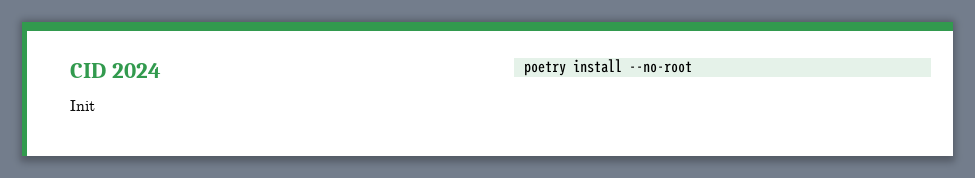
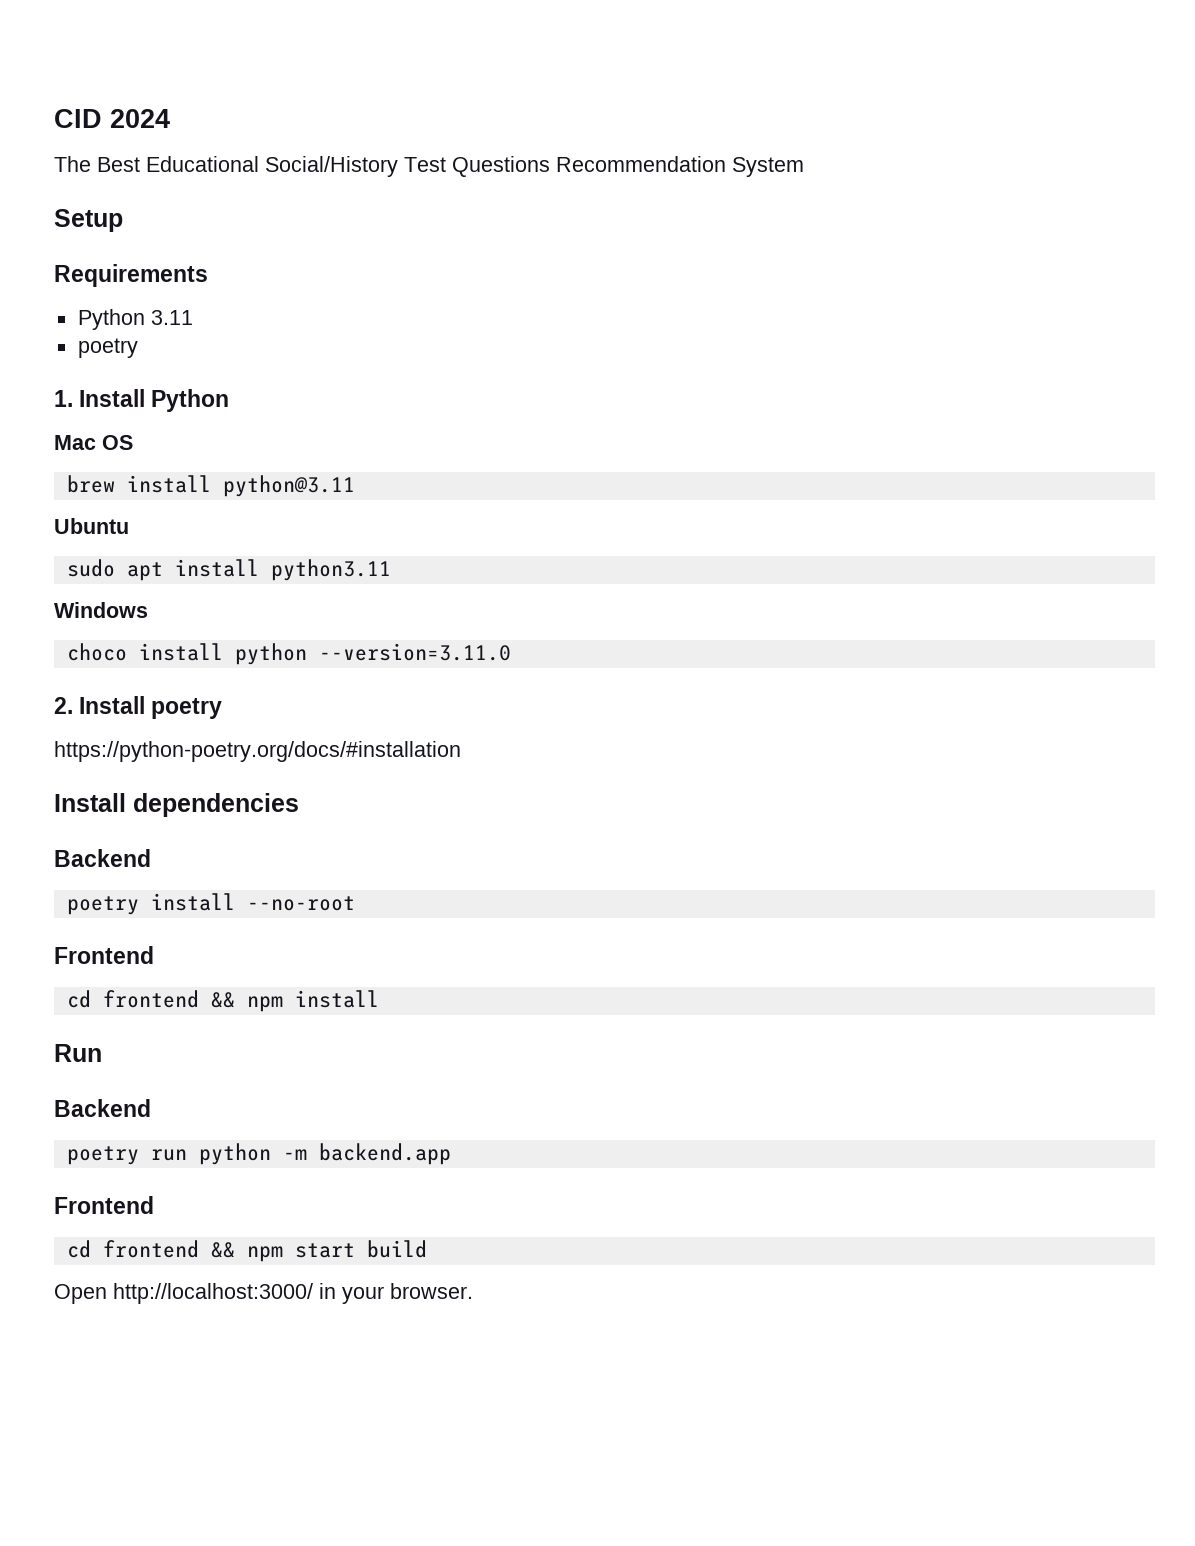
- Init
+ The Best Educational Social/History Test Questions Recommendation System
+ Setup
+ Requirements
+ Python 3.11
+ poetry
+ 1. Install Python
+ Mac OS
+ brew install python@3.11
+ Ubuntu
+ sudo apt install python3.11
+ Windows
+ choco install python --version=3.11.0
+ 2. Install poetry
+ https://python-poetry.org/docs/#installation
+ Install dependencies
+ Backend
  poetry install --no-root
+ Frontend
+ cd frontend && npm install
+ Run
+ Backend
+ poetry run python -m backend.app
+ Frontend
+ cd frontend && npm start build
+ Open http://localhost:3000/ in your browser.

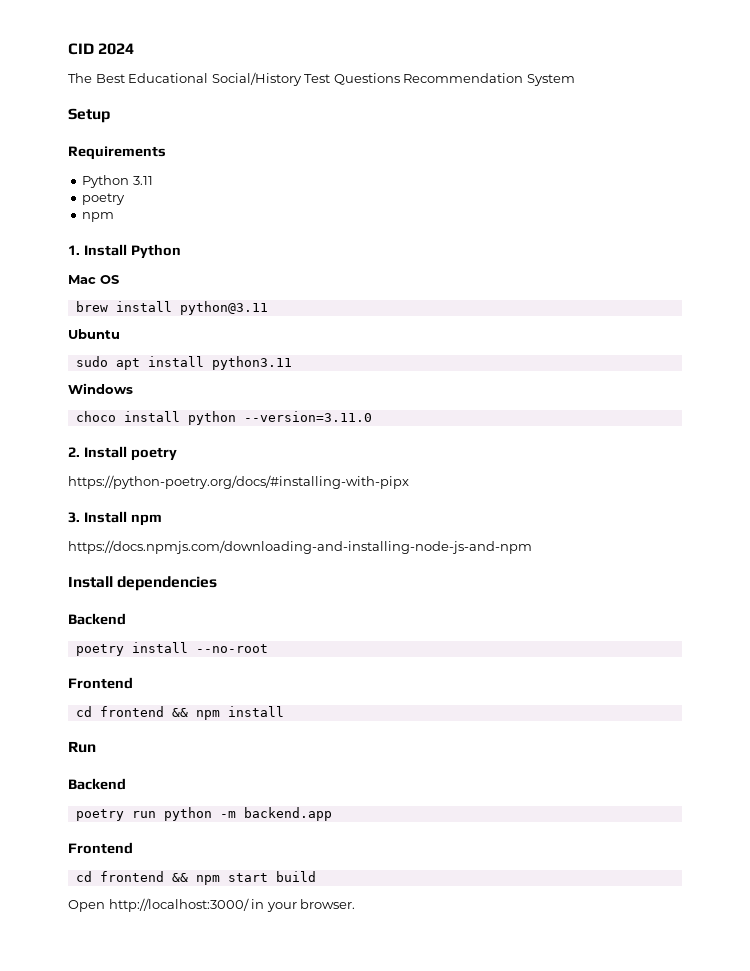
  Python 3.11
  poetry
+ npm
- https://python-poetry.org/docs/#installation
+ https://python-poetry.org/docs/#installing-with-pipx
+ 3. Install npm
+ https://docs.npmjs.com/downloading-and-installing-node-js-and-npm

